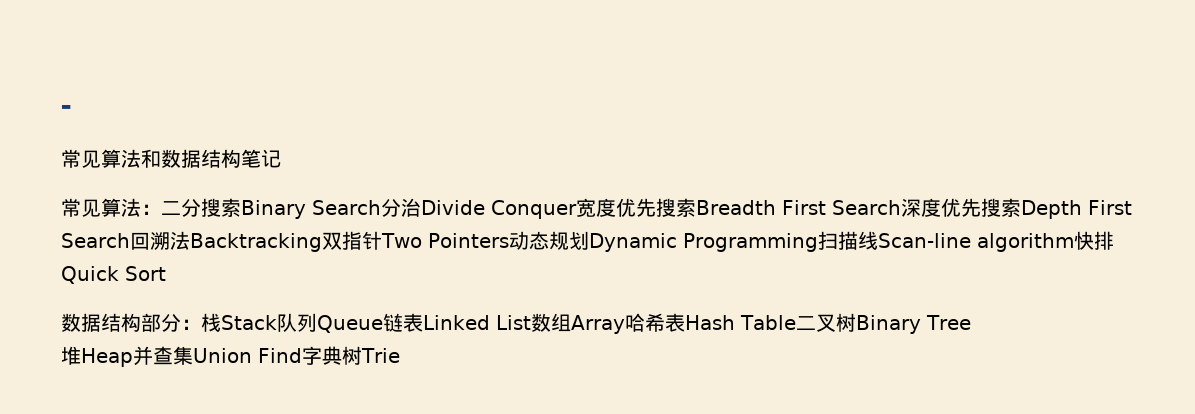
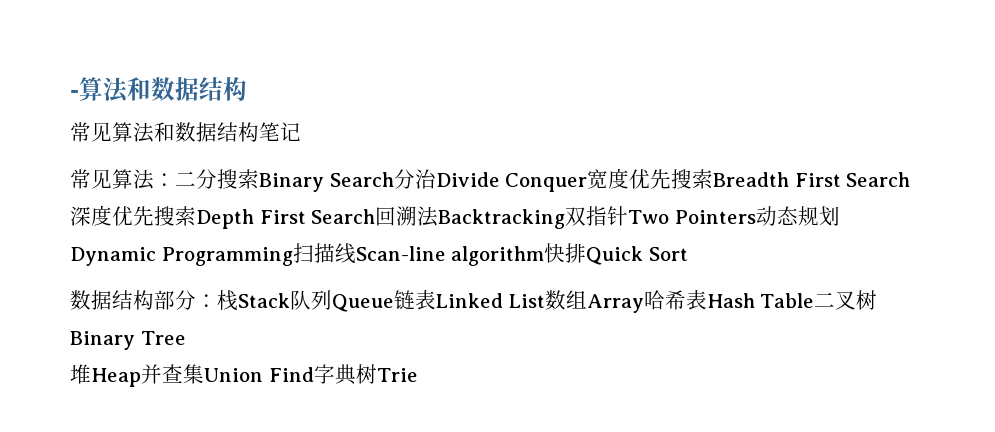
- -
+ -算法和数据结构

